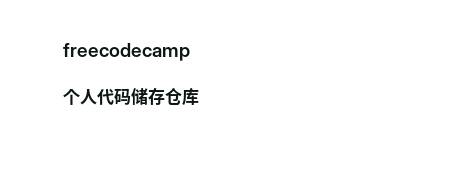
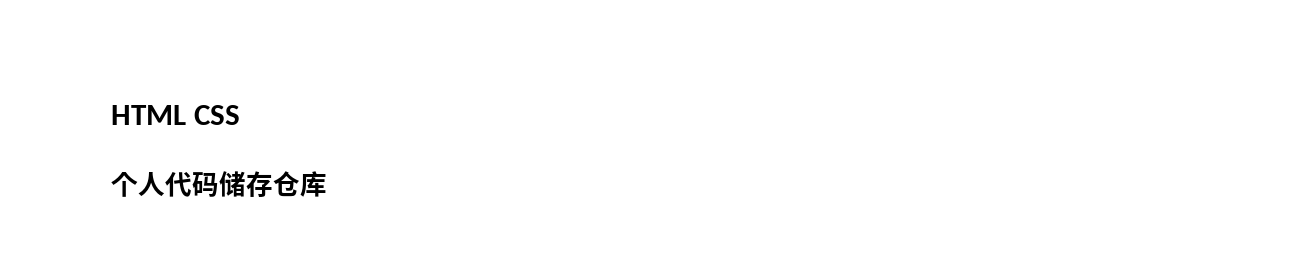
- freecodecamp
+ HTML CSS

